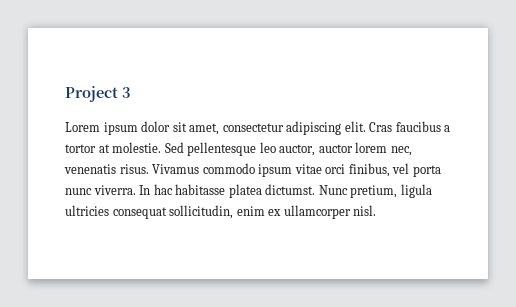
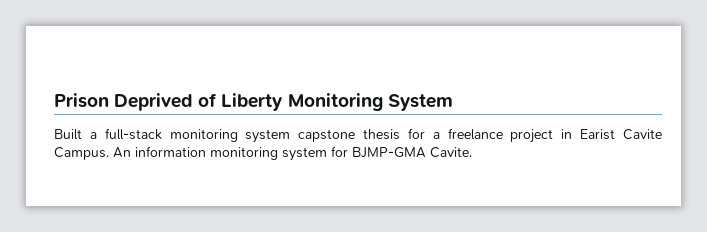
- Project 3
- Lorem ipsum dolor sit amet, consectetur adipiscing elit. Cras faucibus a tortor at molestie. Sed pellentesque leo auctor, auctor lorem nec, venenatis risus. Vivamus commodo ipsum vitae orci finibus, vel porta nunc viverra. In hac habitasse platea dictumst. Nunc pretium, ligula ultricies consequat sollicitudin, enim ex ullamcorper nisl.
+ Prison Deprived of Liberty Monitoring System
+ Built a full-stack monitoring system capstone thesis for a freelance project in Earist Cavite Campus. An information monitoring system for BJMP-GMA Cavite.

